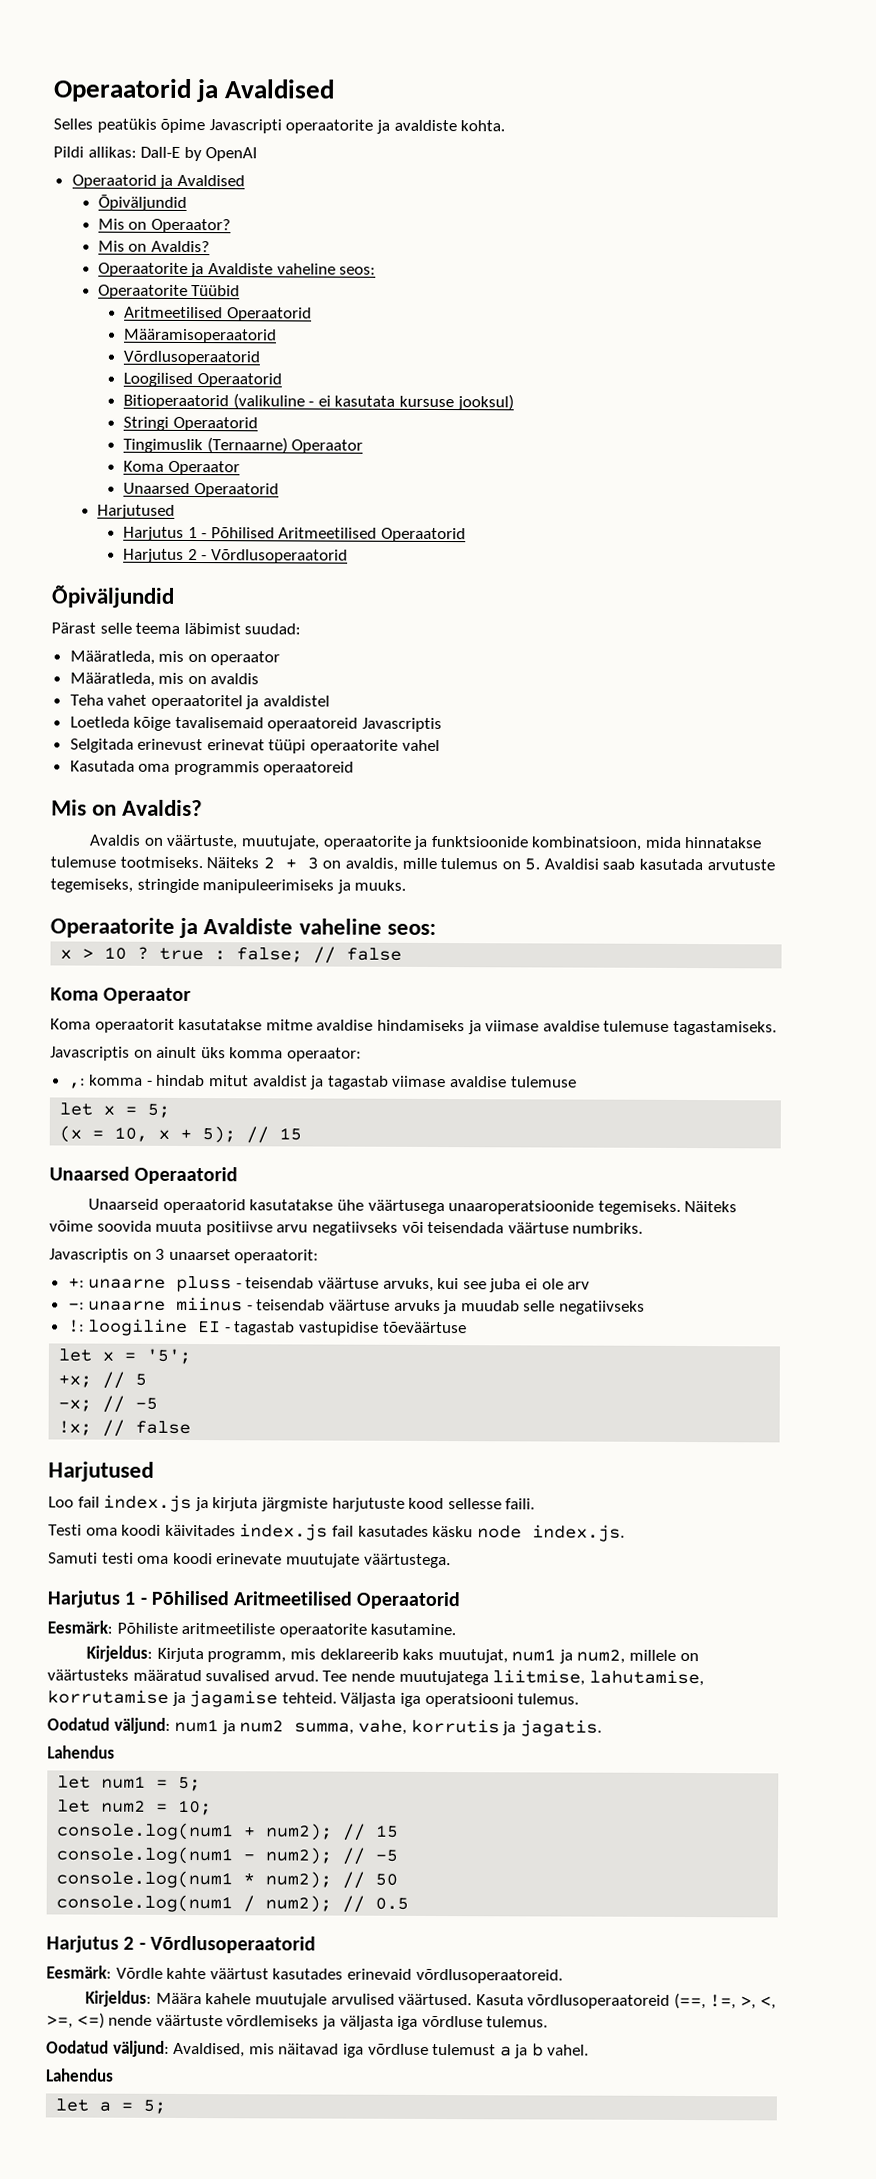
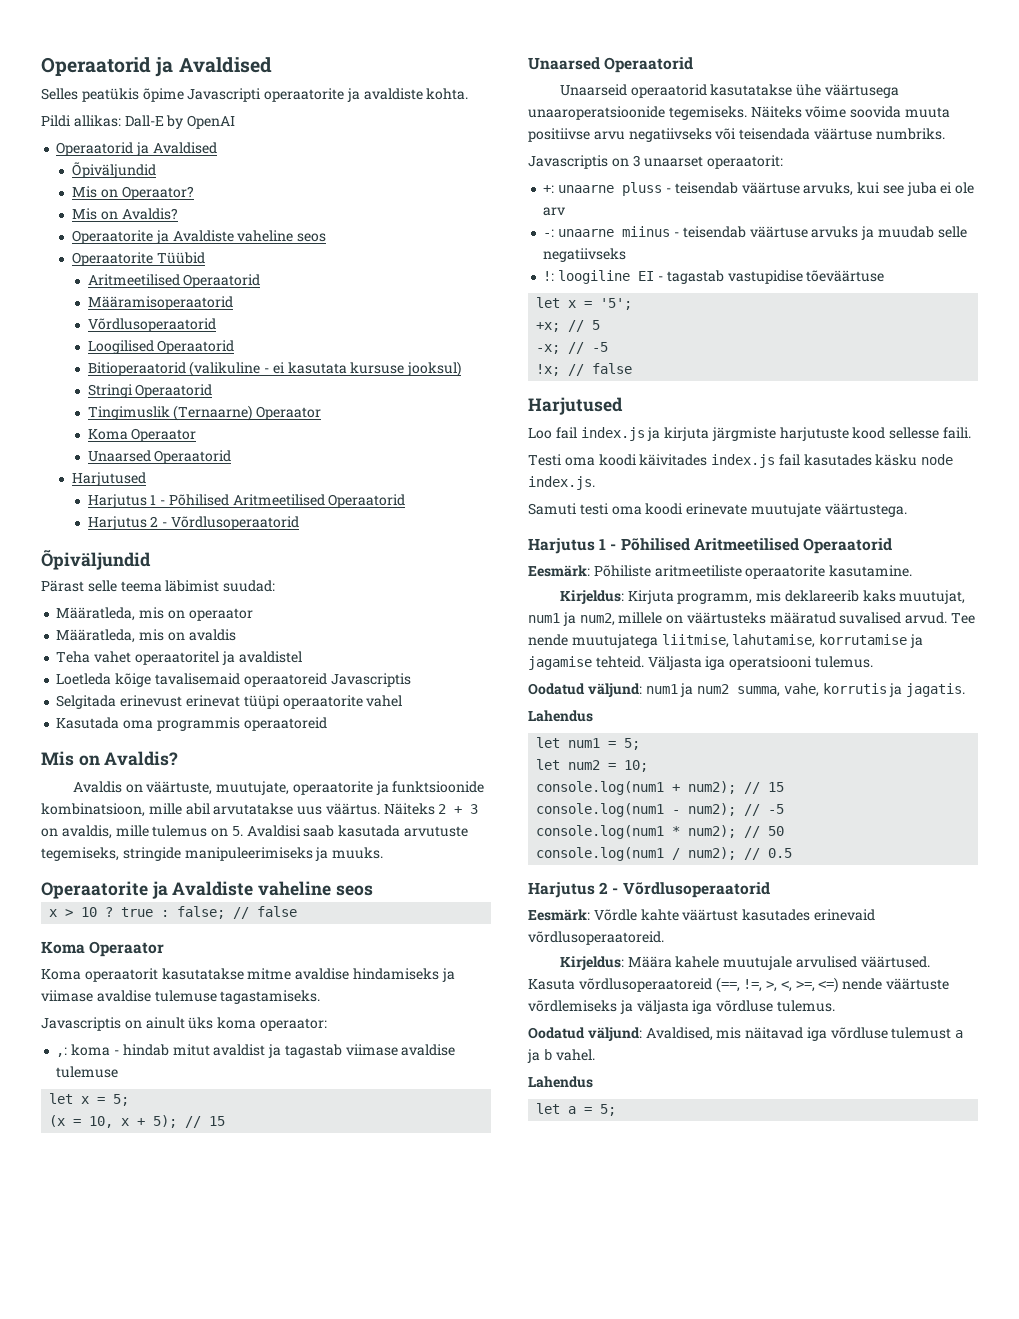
  Mis on Operaator?
  Mis on Avaldis?
- Operaatorite ja Avaldiste vaheline seos:
+ Operaatorite ja Avaldiste vaheline seos
- Avaldis on väärtuste, muutujate, operaatorite ja funktsioonide kombinatsioon, mida hinnatakse tulemuse tootmiseks.
+ Avaldis on väärtuste, muutujate, operaatorite ja funktsioonide kombinatsioon, mille abil arvutatakse uus väärtus.
  Näiteks 2 + 3 on avaldis, mille tulemus on 5. Avaldisi saab kasutada arvutuste tegemiseks, stringide manipuleerimiseks ja muuks.
- Operaatorite ja Avaldiste vaheline seos:
+ Operaatorite ja Avaldiste vaheline seos
- Javascriptis on ainult üks komma operaator:
+ Javascriptis on ainult üks koma operaator:
- ,: komma - hindab mitut avaldist ja tagastab viimase avaldise tulemuse
+ ,: koma - hindab mitut avaldist ja tagastab viimase avaldise tulemuse

